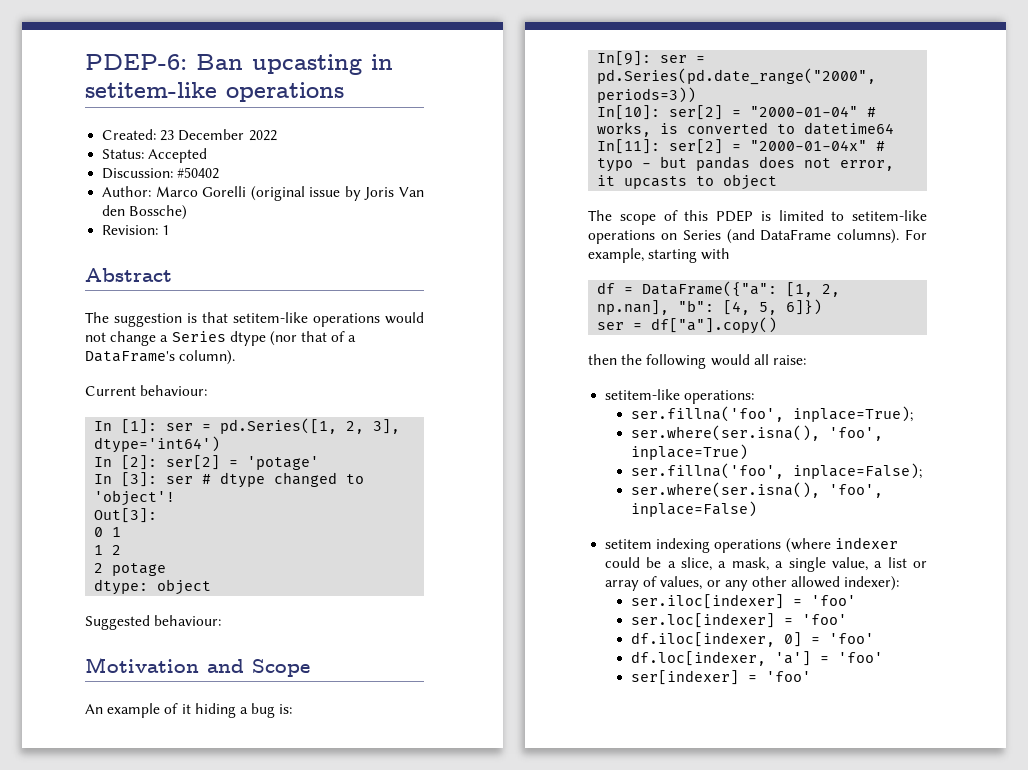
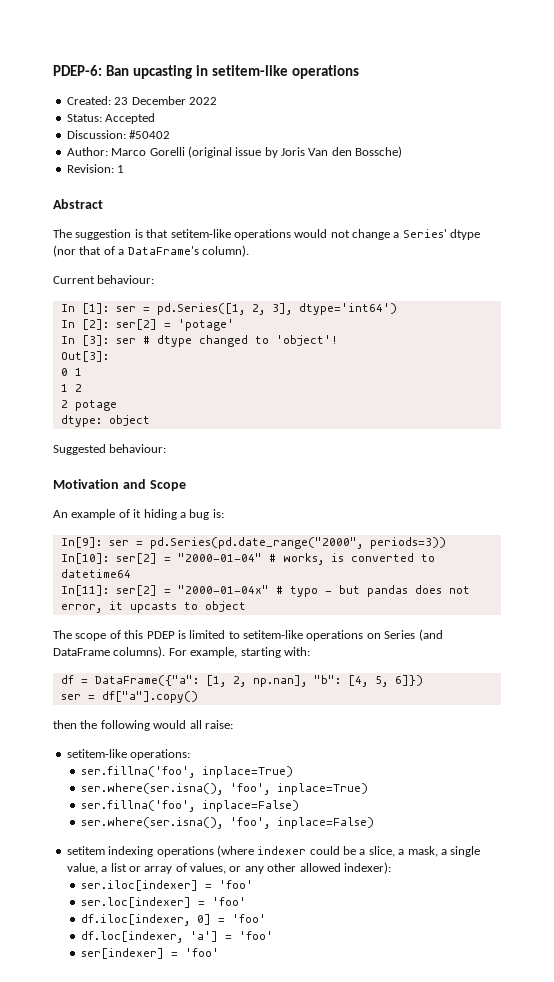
- The suggestion is that setitem-like operations would not change a Series dtype (nor that of a DataFrame's column).
+ The suggestion is that setitem-like operations would not change a Series' dtype (nor that of a DataFrame's column).
- For example, starting with
+ For example, starting with:
- ser.fillna('foo', inplace=True);
+ ser.fillna('foo', inplace=True)
- ser.fillna('foo', inplace=False);
+ ser.fillna('foo', inplace=False)

